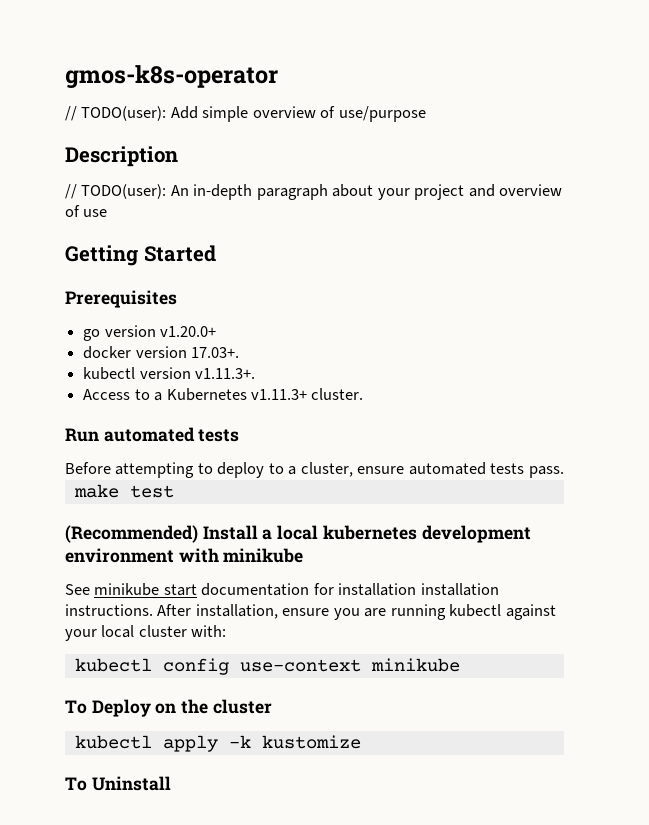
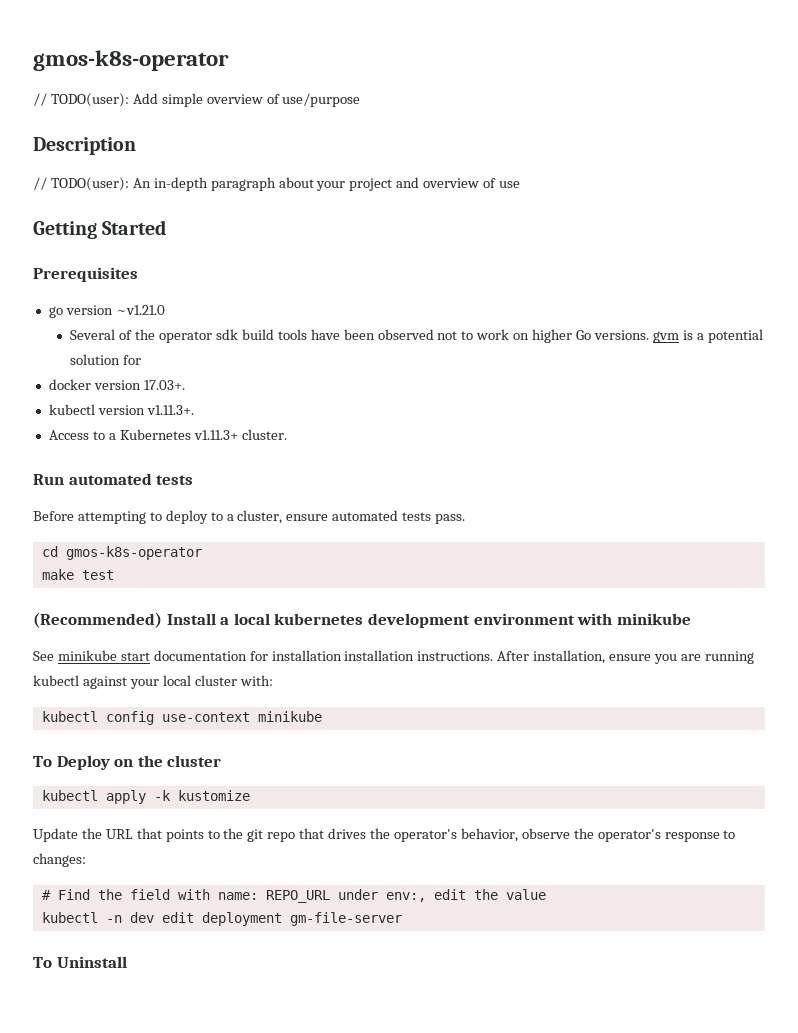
- go version v1.20.0+
+ go version ~v1.21.0
+ Several of the operator sdk build tools have been observed not to work on higher Go versions. gvm is a potential solution for
+ cd gmos-k8s-operator
+ Update the URL that points to the git repo that drives the operator's behavior, observe the operator's response to changes:
+ # Find the field with name: REPO_URL under env:, edit the value
+ kubectl -n dev edit deployment gm-file-server

